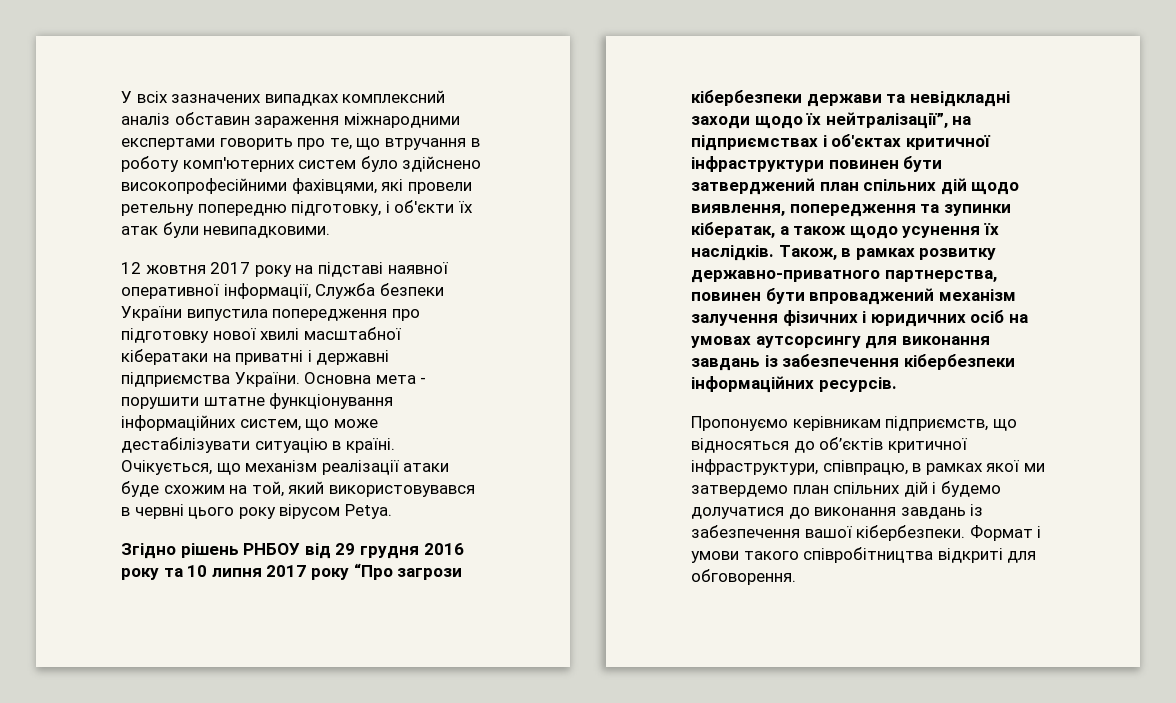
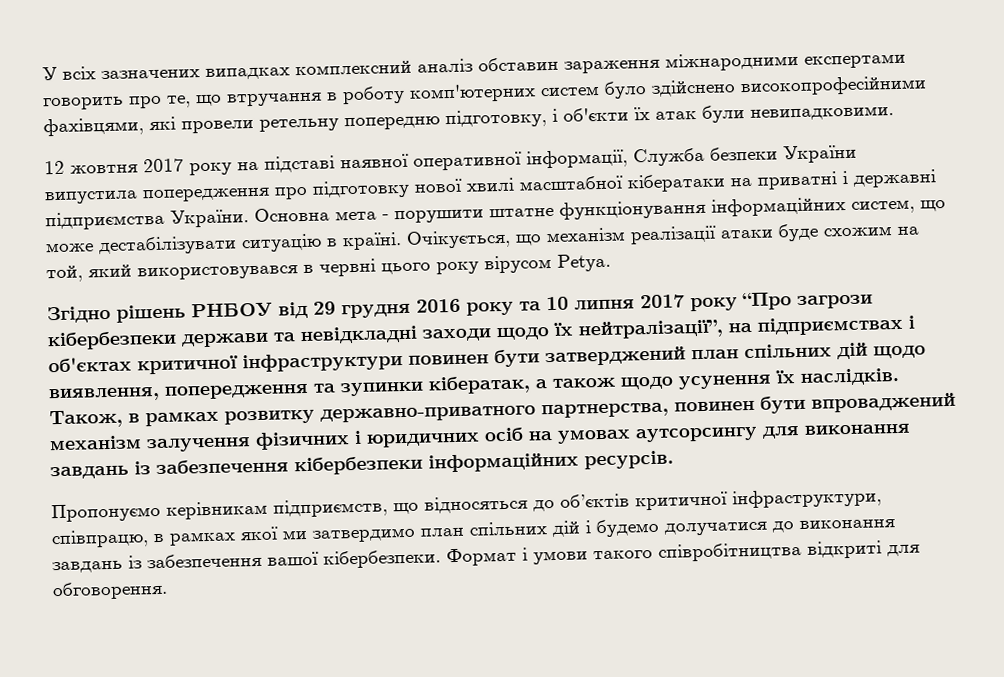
- Пропонуємо керівникам підприємств, що відносяться до об’єктів критичної інфраструктури, співпрацю, в рамках якої ми затвердемо план спільних дій і будемо долучатися до виконання завдань із забезпечення вашої кібербезпеки.
+ Пропонуємо керівникам підприємств, що відносяться до об’єктів критичної інфраструктури, співпрацю, в рамках якої ми затвердимо план спільних дій і будемо долучатися до виконання завдань із забезпечення вашої кібербезпеки.

